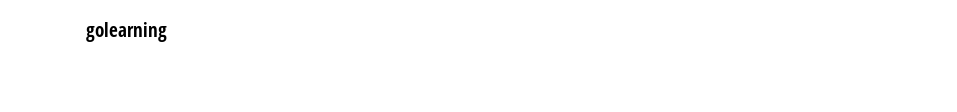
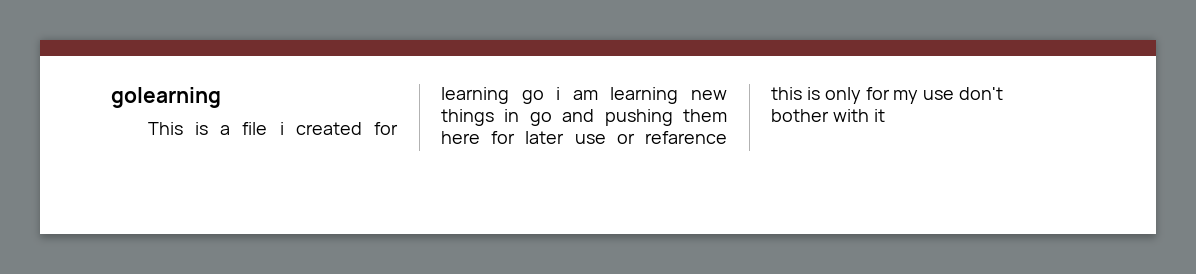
+ This is a file i created for learning go i am learning new things in go and pushing them here for later use or refarence this is only for my use don't bother with it

